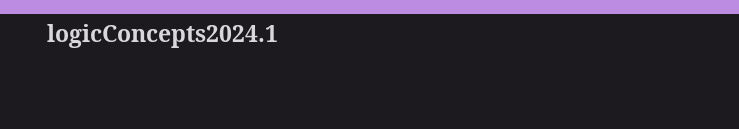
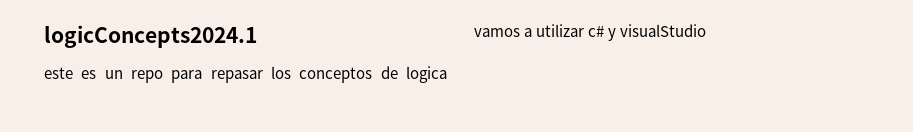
+ este es un repo para repasar los conceptos de logica vamos a utilizar c# y visualStudio

